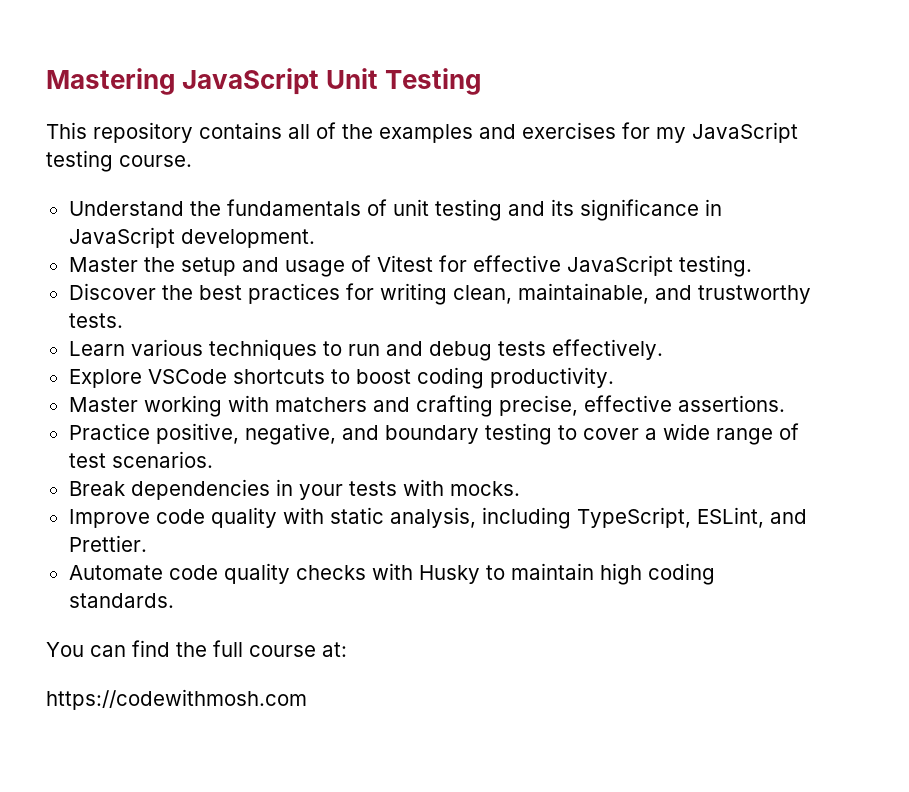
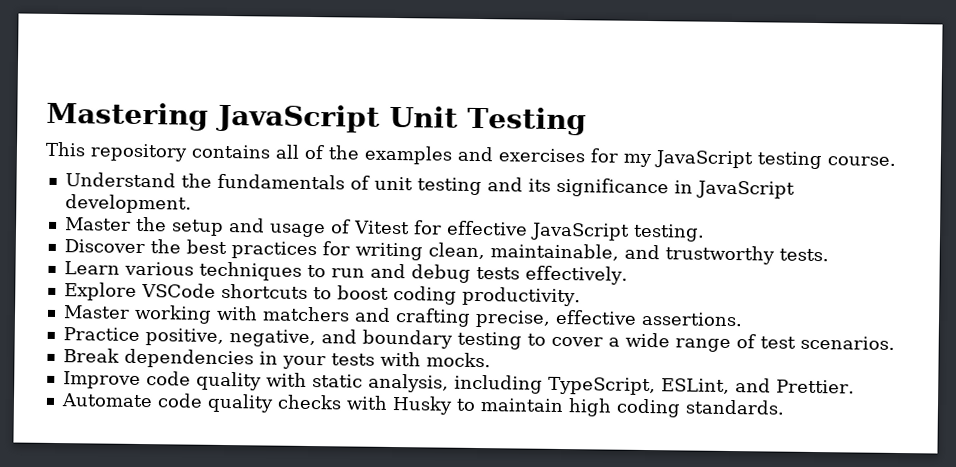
- You can find the full course at:
- https://codewithmosh.com

